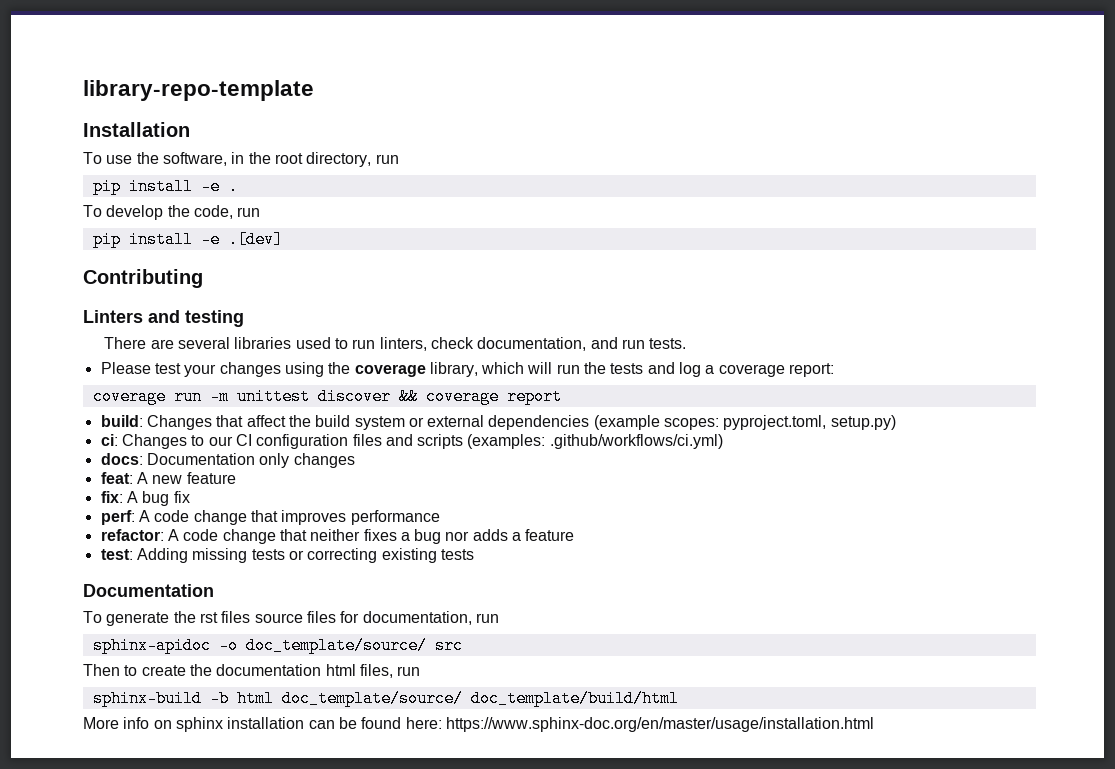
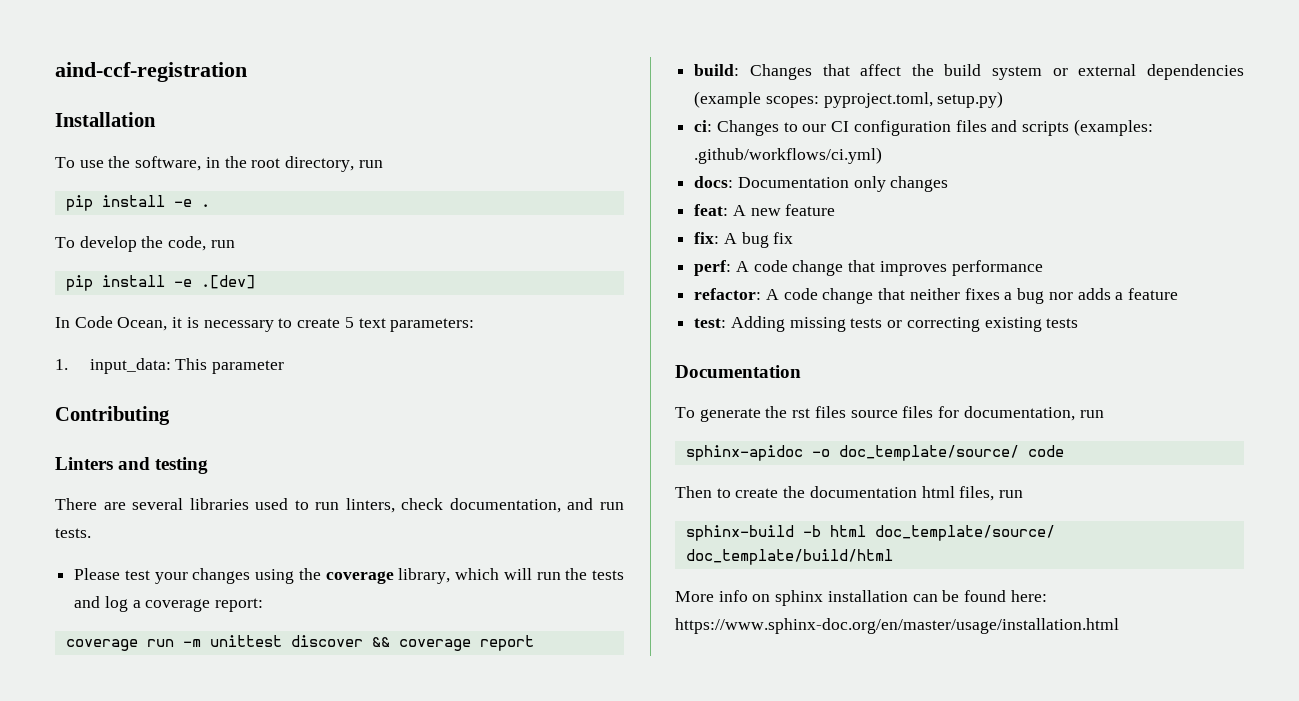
- library-repo-template
+ aind-ccf-registration
+ In Code Ocean, it is necessary to create 5 text parameters:
+ 1. input_data: This parameter
- sphinx-apidoc -o doc_template/source/ src
+ sphinx-apidoc -o doc_template/source/ code

